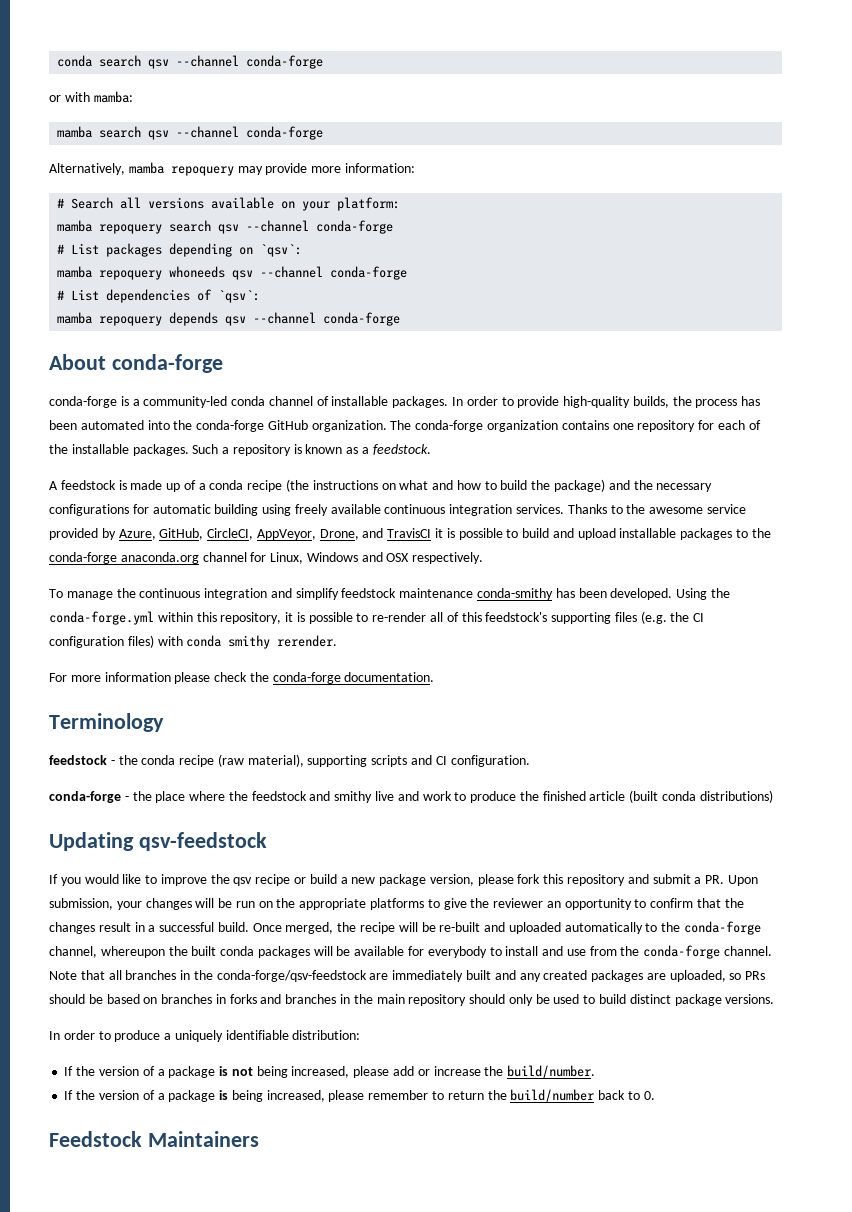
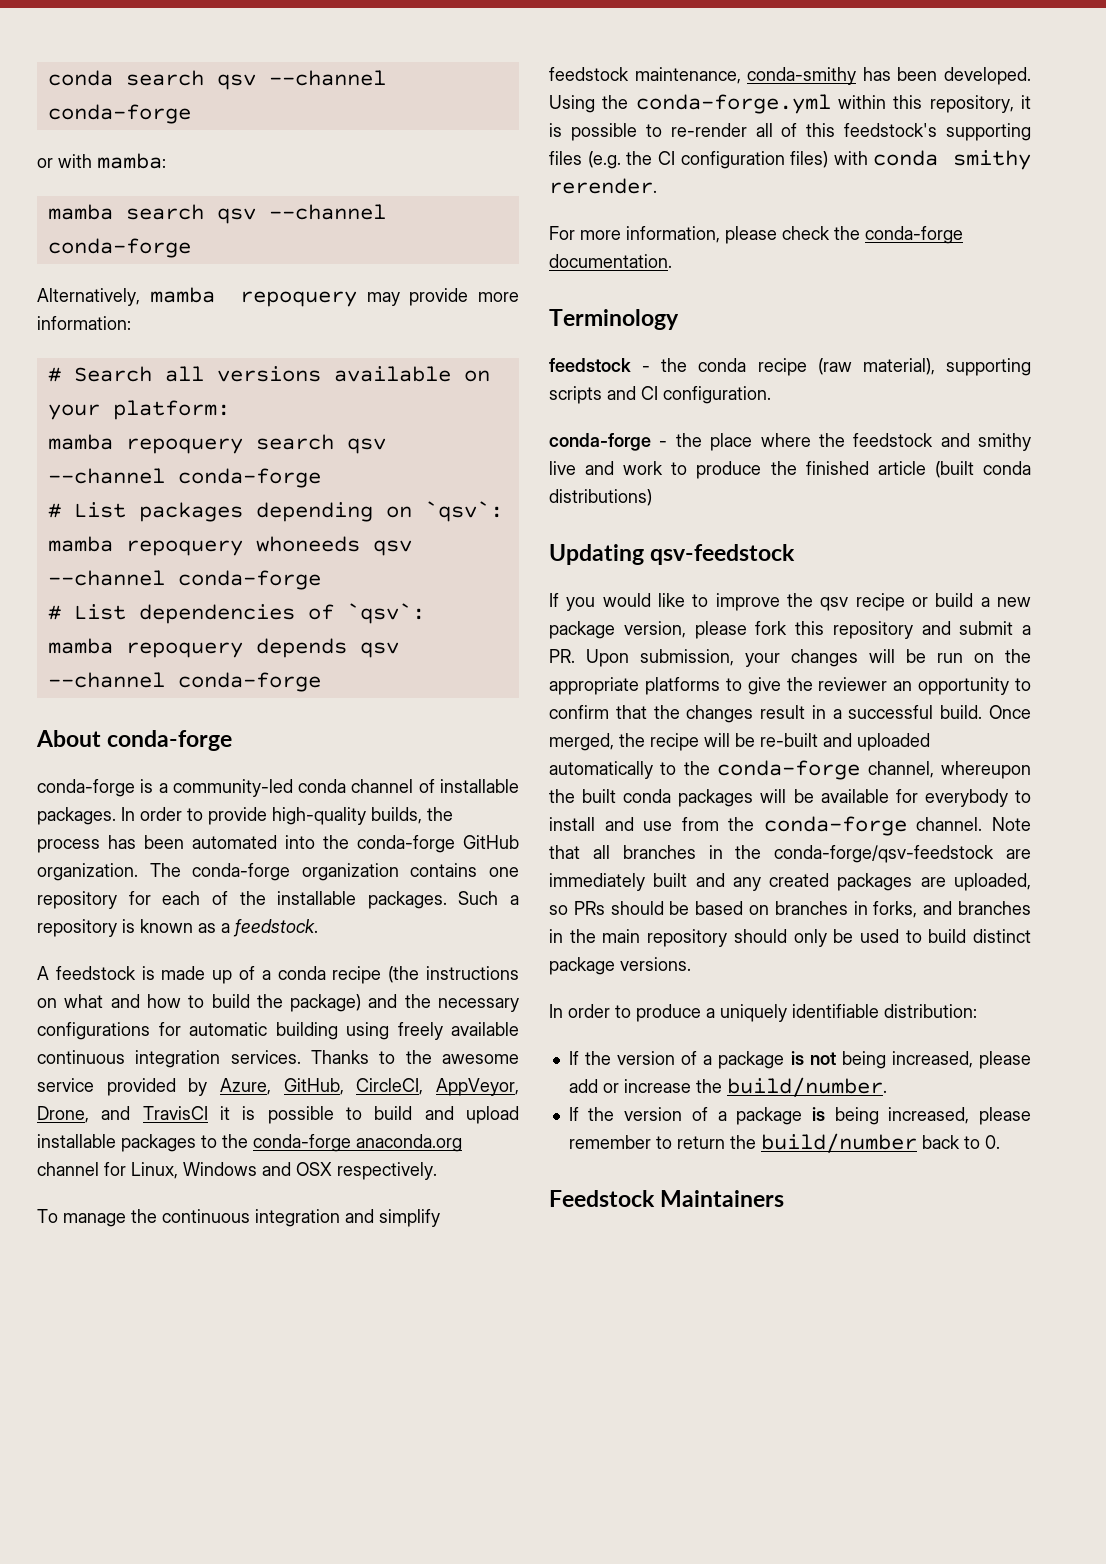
- To manage the continuous integration and simplify feedstock maintenance conda-smithy has been developed.
+ To manage the continuous integration and simplify feedstock maintenance, conda-smithy has been developed.
- For more information please check the conda-forge documentation.
+ For more information, please check the conda-forge documentation.
- Note that all branches in the conda-forge/qsv-feedstock are immediately built and any created packages are uploaded, so PRs should be based on branches in forks and branches in the main repository should only be used to build distinct package versions.
+ Note that all branches in the conda-forge/qsv-feedstock are immediately built and any created packages are uploaded, so PRs should be based on branches in forks, and branches in the main repository should only be used to build distinct package versions.

